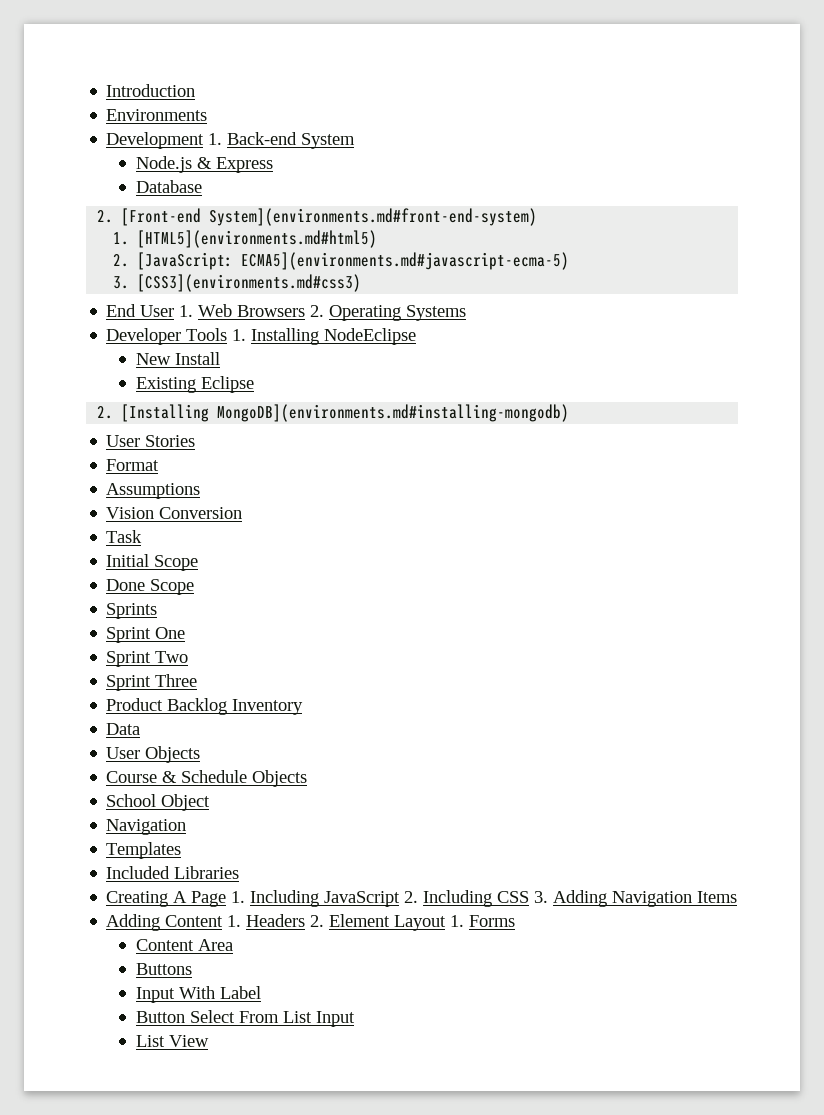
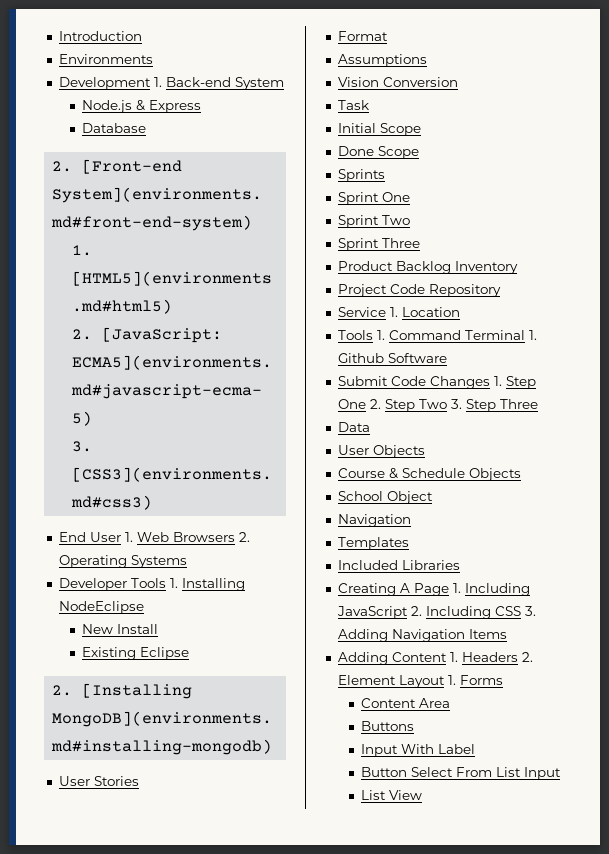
+ Project Code Repository
+ Service 1. Location
+ Tools 1. Command Terminal 1. Github Software
+ Submit Code Changes 1. Step One 2. Step Two 3. Step Three

